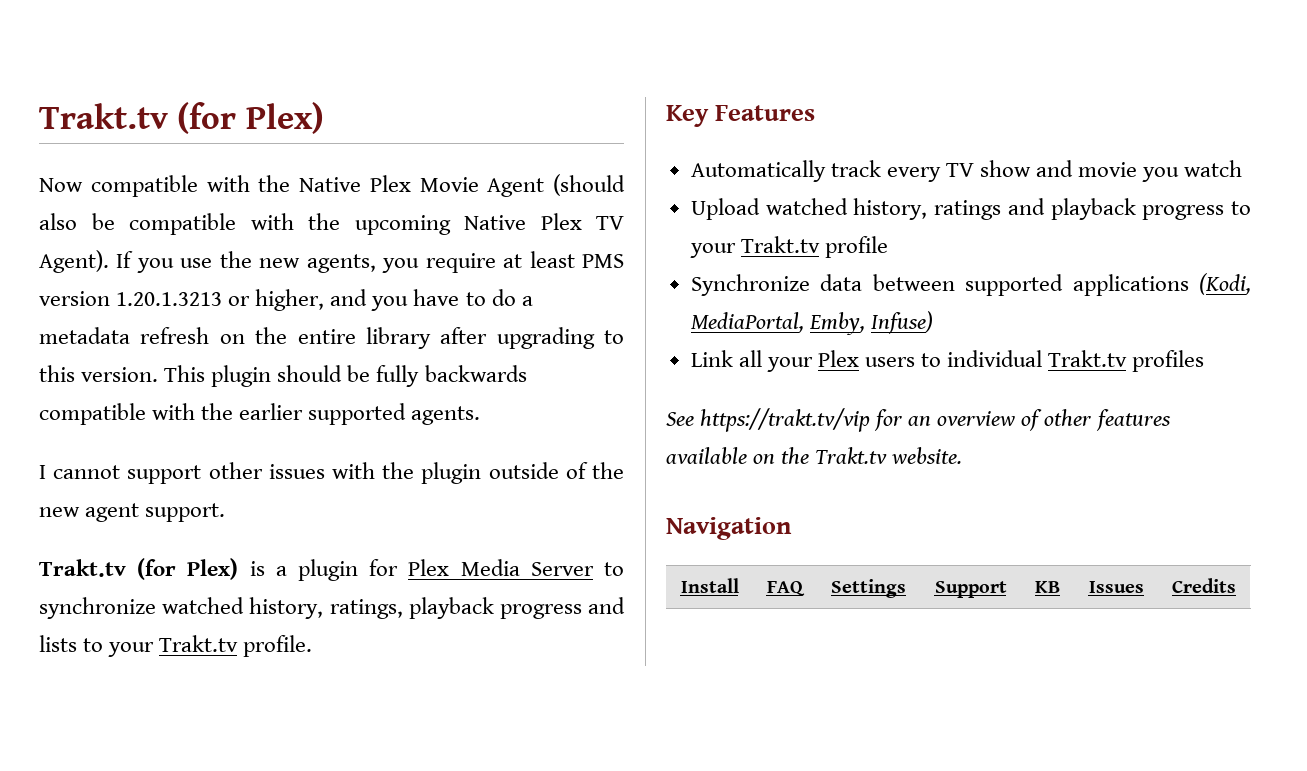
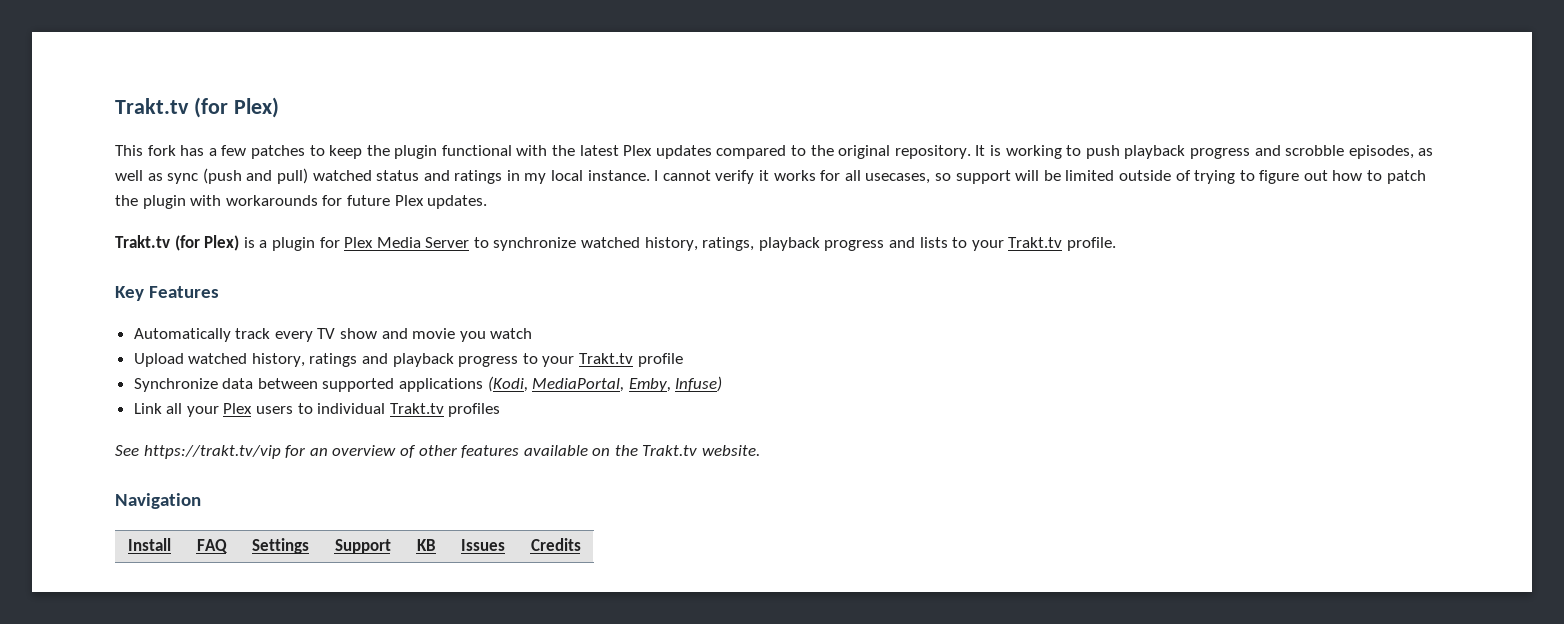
- Now compatible with the Native Plex Movie Agent (should also be compatible with the upcoming Native Plex TV Agent). If you use the new agents, you require at least PMS version 1.20.1.3213 or higher, and you have to do a metadata refresh on the entire library after upgrading to this version. This plugin should be fully backwards compatible with the earlier supported agents.
- I cannot support other issues with the plugin outside of the new agent support.
+ This fork has a few patches to keep the plugin functional with the latest Plex updates compared to the original repository. It is working to push playback progress and scrobble episodes, as well as sync (push and pull) watched status and ratings in my local instance. I cannot verify it works for all usecases, so support will be limited outside of trying to figure out how to patch the plugin with workarounds for future Plex updates.

